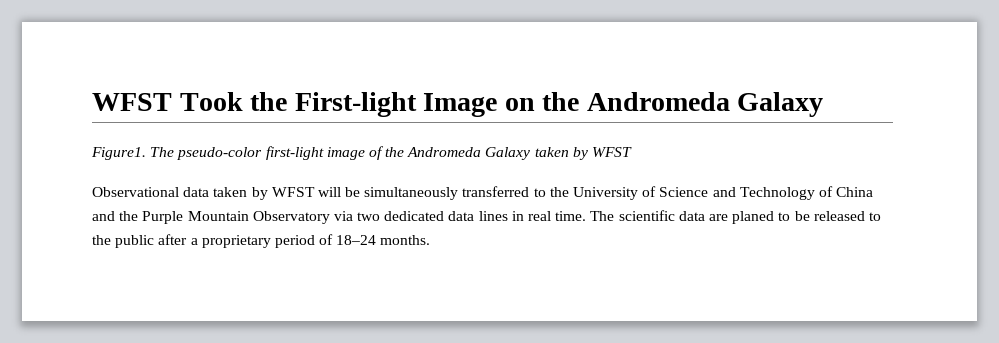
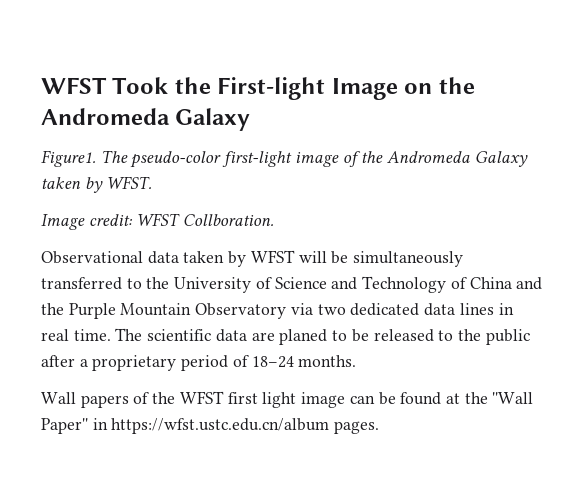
- The pseudo-color first-light image of the Andromeda Galaxy taken by WFST
+ The pseudo-color first-light image of the Andromeda Galaxy taken by WFST.
+ Image credit: WFST Collboration.
+ Wall papers of the WFST first light image can be found at the ''Wall Paper'' in https://wfst.ustc.edu.cn/album pages.

